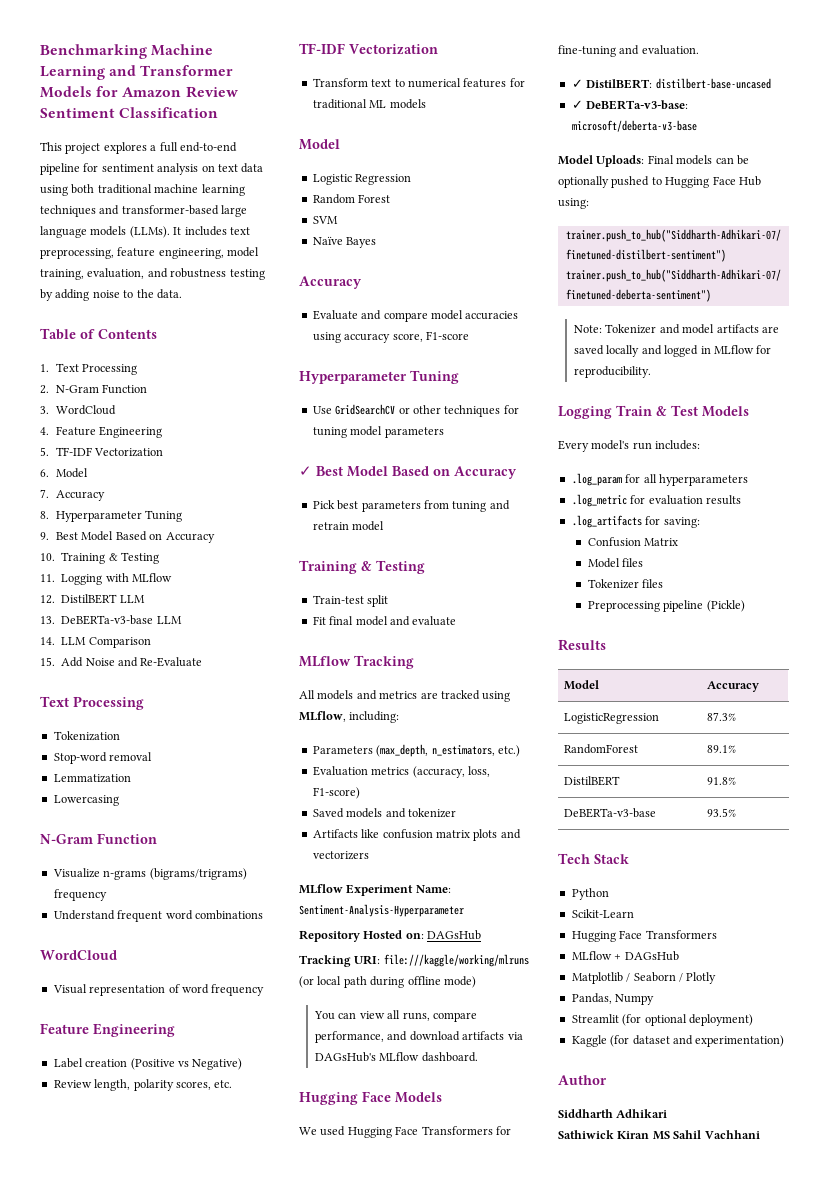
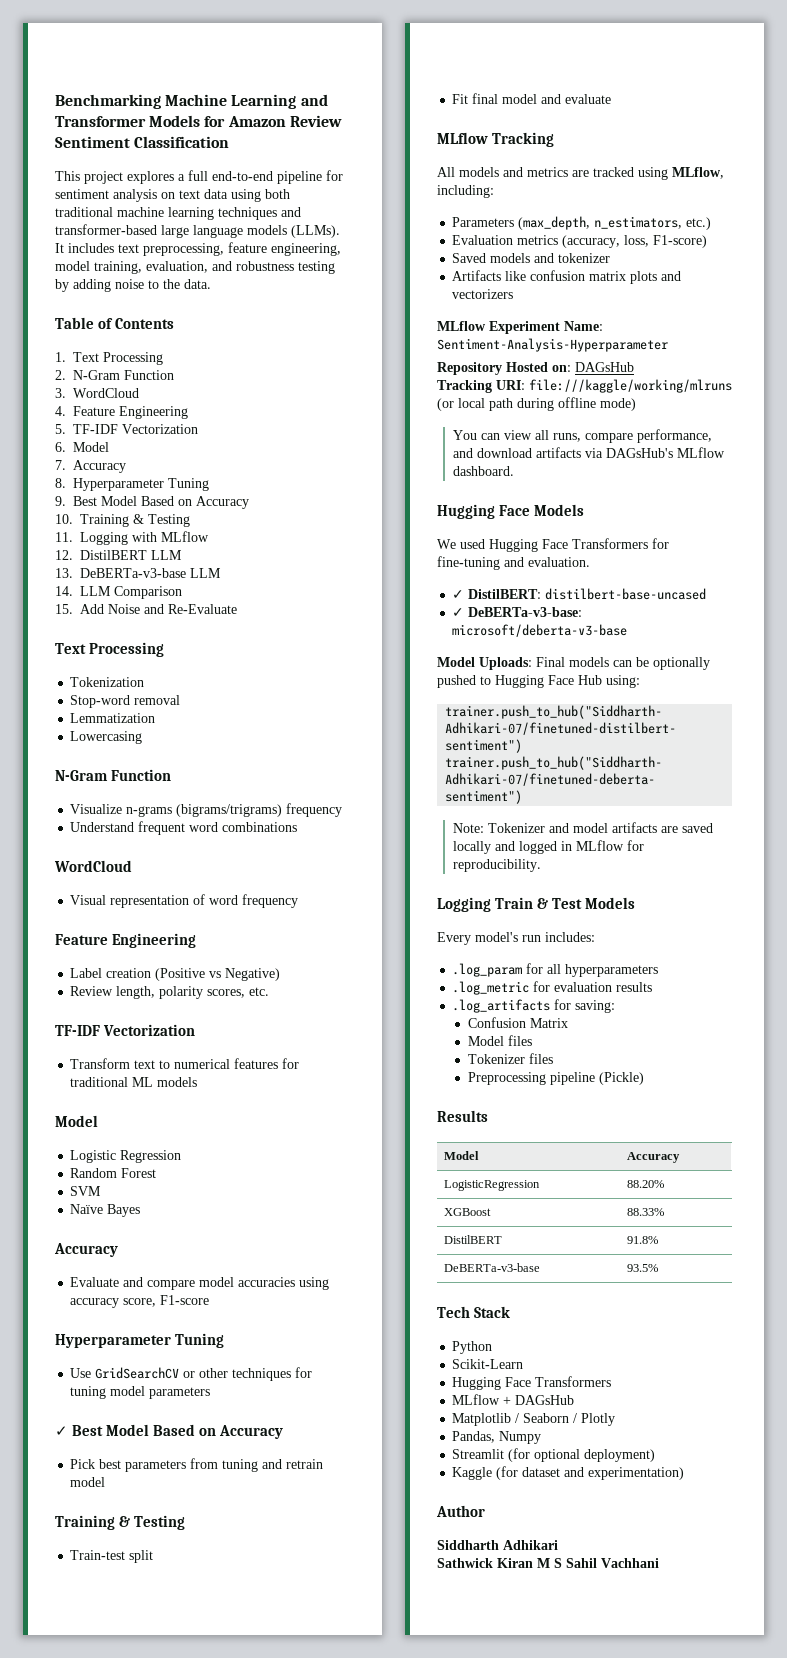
- LogisticRegression | 87.3%
- RandomForest | 89.1%
+ LogisticRegression | 88.20%
+ XGBoost | 88.33%
- Sathiwick Kiran MS Sahil Vachhani
+ Sathwick Kiran M S Sahil Vachhani

